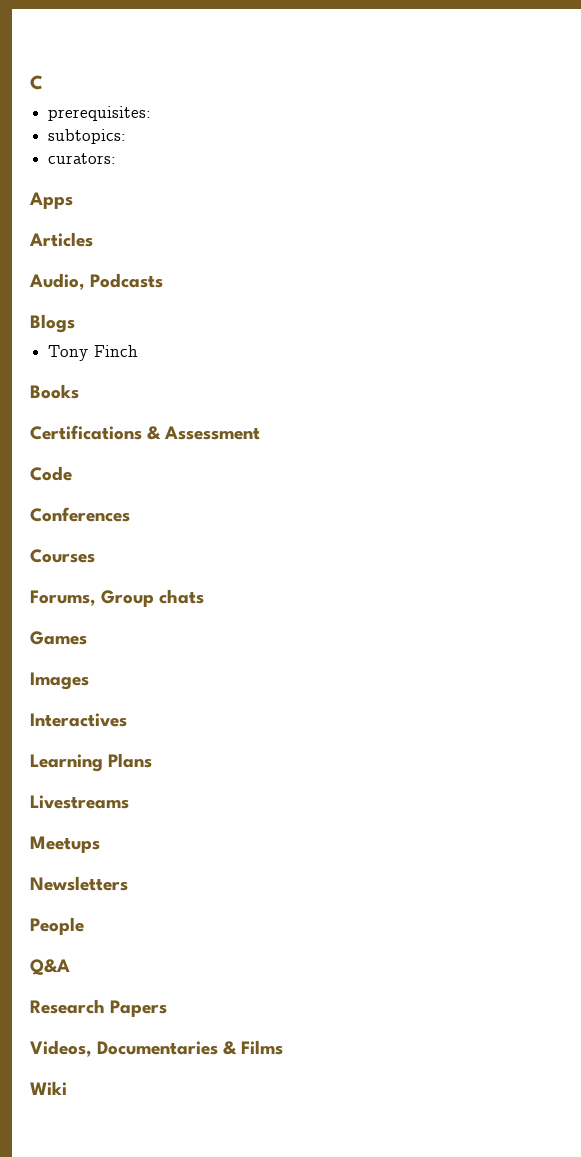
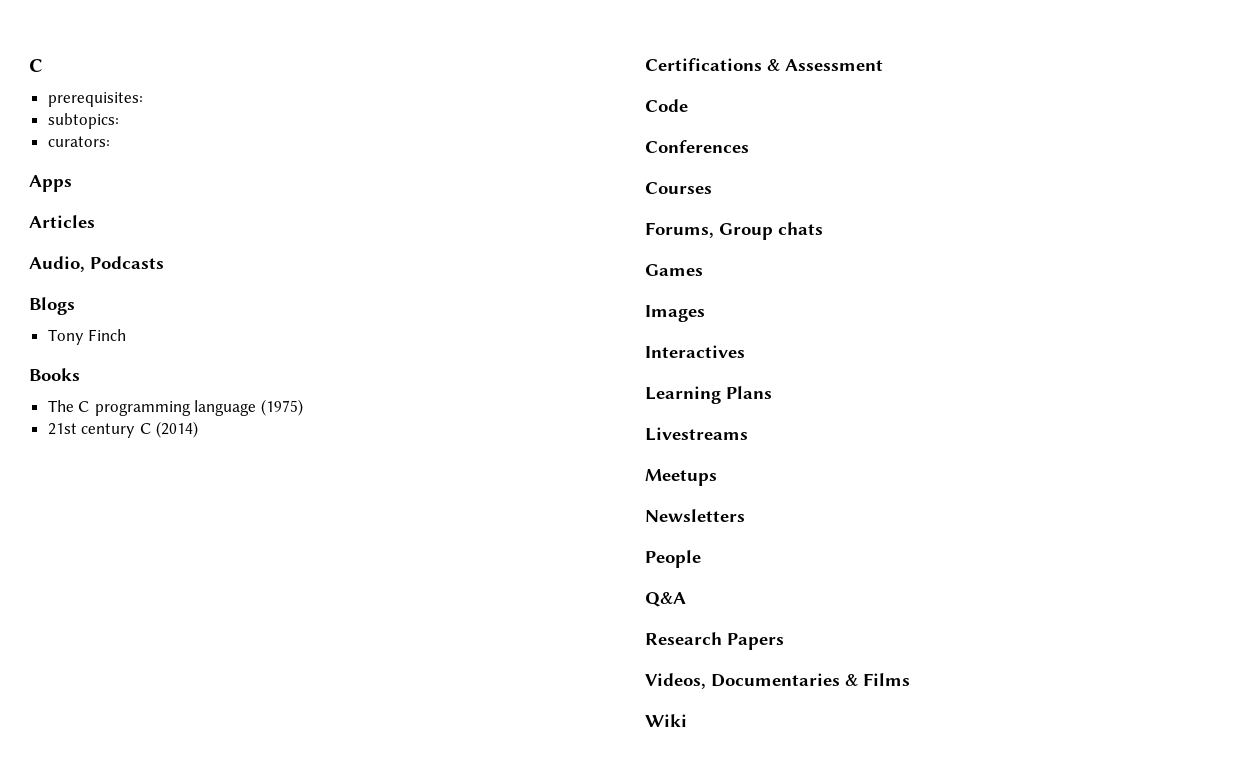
+ The C programming language (1975)
+ 21st century C (2014)

